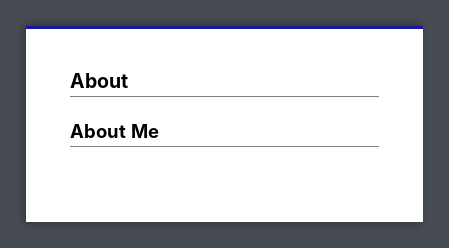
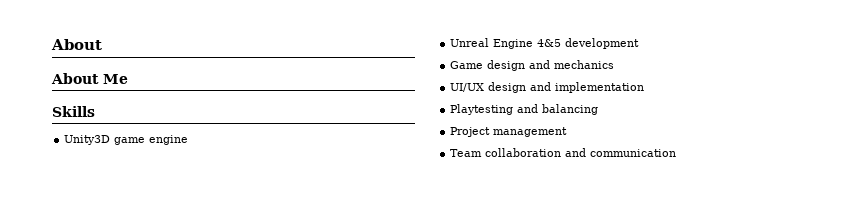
+ Skills
+ Unity3D game engine
+ Unreal Engine 4&5 development
+ Game design and mechanics
+ UI/UX design and implementation
+ Playtesting and balancing
+ Project management
+ Team collaboration and communication

